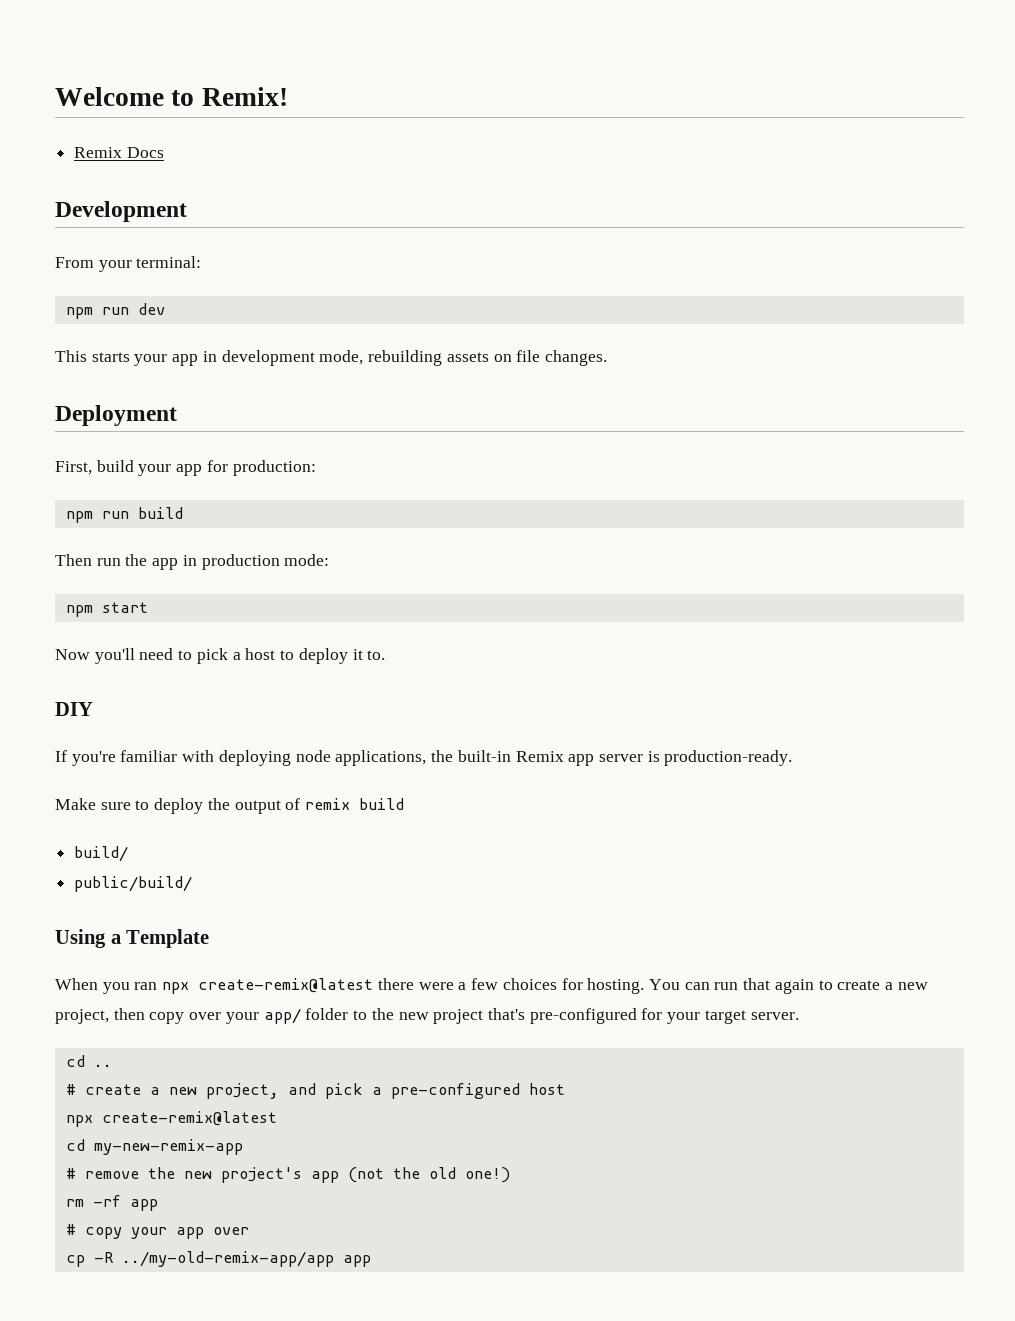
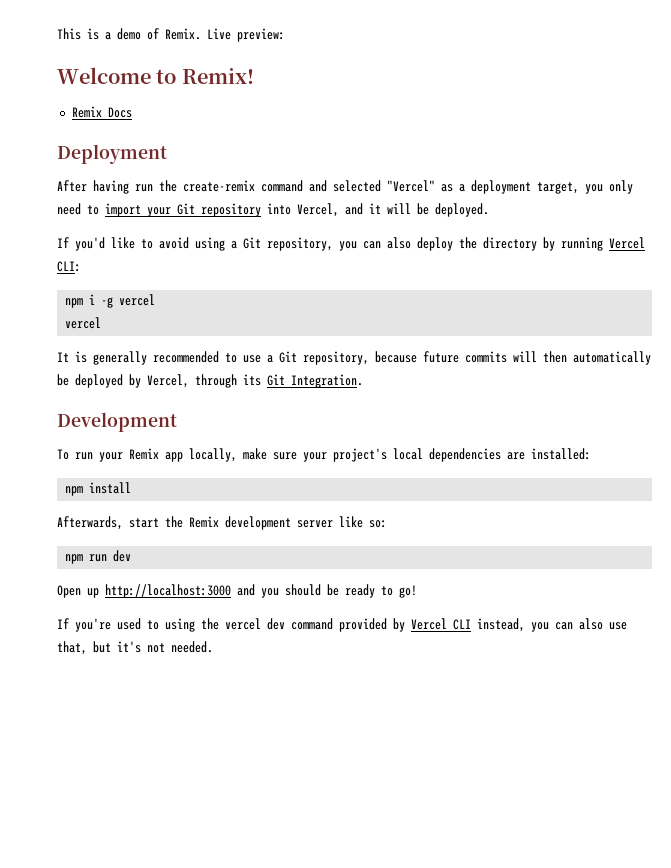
+ This is a demo of Remix. Live preview:
+ Deployment
+ After having run the create-remix command and selected "Vercel" as a deployment target, you only need to import your Git repository into Vercel, and it will be deployed.
+ If you'd like to avoid using a Git repository, you can also deploy the directory by running Vercel CLI:
+ npm i -g vercel
+ vercel
+ It is generally recommended to use a Git repository, because future commits will then automatically be deployed by Vercel, through its Git Integration.
  Development
- From your terminal:
+ To run your Remix app locally, make sure your project's local dependencies are installed:
+ npm install
+ Afterwards, start the Remix development server like so:
  npm run dev
- This starts your app in development mode, rebuilding assets on file changes.
- Deployment
- First, build your app for production:
- npm run build
- Then run the app in production mode:
- npm start
- Now you'll need to pick a host to deploy it to.
- DIY
- If you're familiar with deploying node applications, the built-in Remix app server is production-ready.
- Make sure to deploy the output of remix build
- build/
- public/build/
- Using a Template
- When you ran npx create-remix@latest there were a few choices for hosting. You can run that again to create a new project, then copy over your app/ folder to the new project that's pre-configured for your target server.
- cd ..
- # create a new project, and pick a pre-configured host
- npx create-remix@latest
- cd my-new-remix-app
- # remove the new project's app (not the old one!)
- rm -rf app
- # copy your app over
- cp -R ../my-old-remix-app/app app
+ Open up http://localhost:3000 and you should be ready to go!
+ If you're used to using the vercel dev command provided by Vercel CLI instead, you can also use that, but it's not needed.

